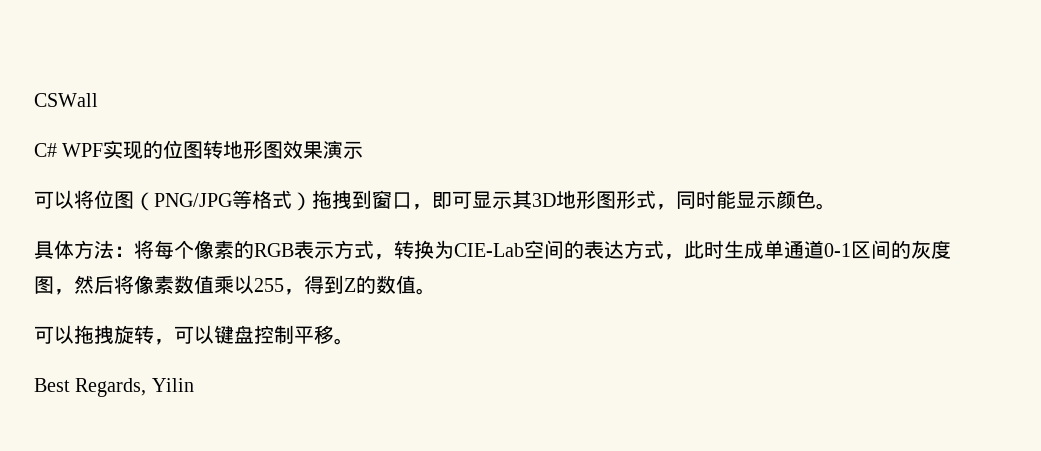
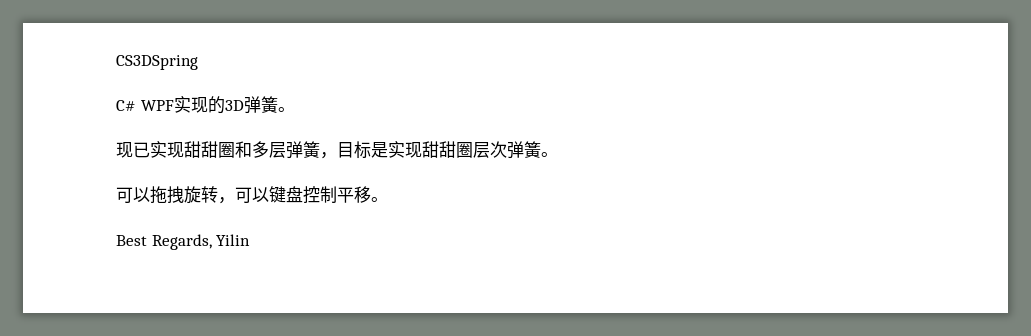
- CSWall
+ CS3DSpring
- C# WPF实现的位图转地形图效果演示
- 可以将位图（PNG/JPG等格式）拖拽到窗口，即可显示其3D地形图形式，同时能显示颜色。
- 具体方法：将每个像素的RGB表示方式，转换为CIE-Lab空间的表达方式，此时生成单通道0-1区间的灰度图，然后将像素数值乘以255，得到Z的数值。
+ C# WPF实现的3D弹簧。
+ 现已实现甜甜圈和多层弹簧，目标是实现甜甜圈层次弹簧。

